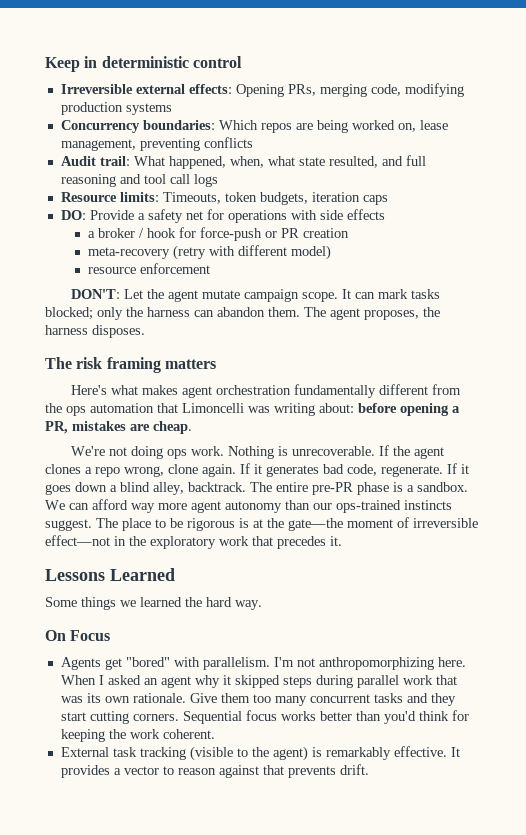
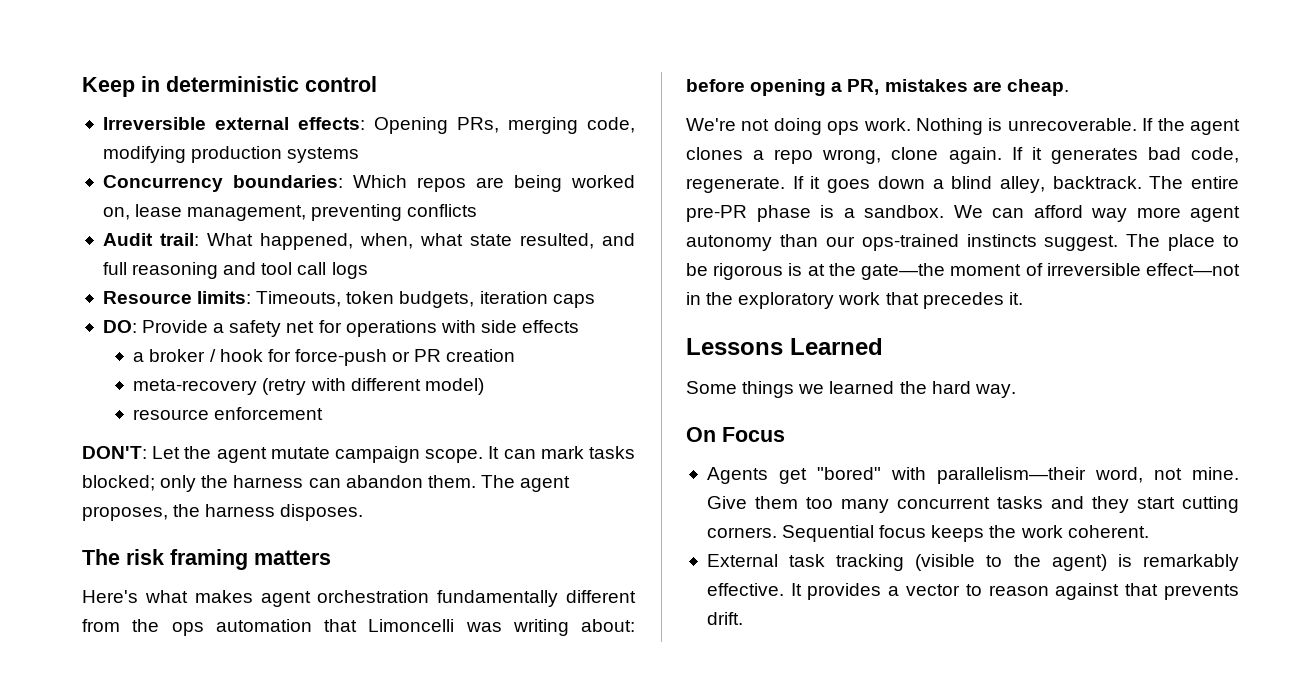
- Agents get "bored" with parallelism. I'm not anthropomorphizing here. When I asked an agent why it skipped steps during parallel work that was its own rationale.
+ Agents get "bored" with parallelism—their word, not mine.
- Sequential focus works better than you'd think for keeping the work coherent.
+ Sequential focus keeps the work coherent.

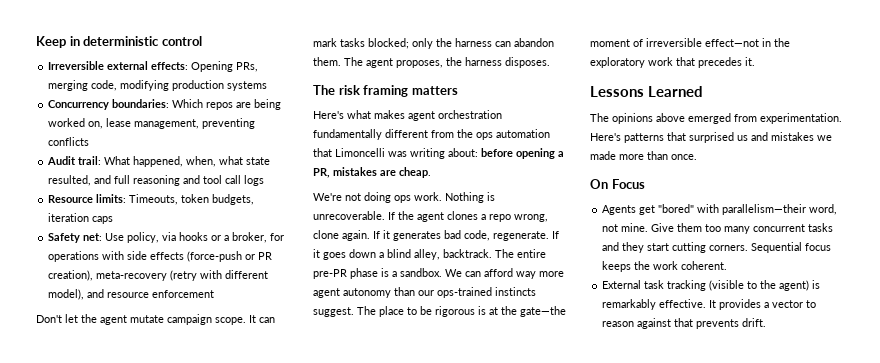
- DO: Provide a safety net for operations with side effects
- a broker / hook for force-push or PR creation
- meta-recovery (retry with different model)
- resource enforcement
+ Safety net: Use policy, via hooks or a broker, for operations with side effects (force-push or PR creation), meta-recovery (retry with different model), and resource enforcement
- DON'T: Let the agent mutate campaign scope.
+ Don't let the agent mutate campaign scope.
- Some things we learned the hard way.
+ The opinions above emerged from experimentation. Here's patterns that surprised us and mistakes we made more than once.

